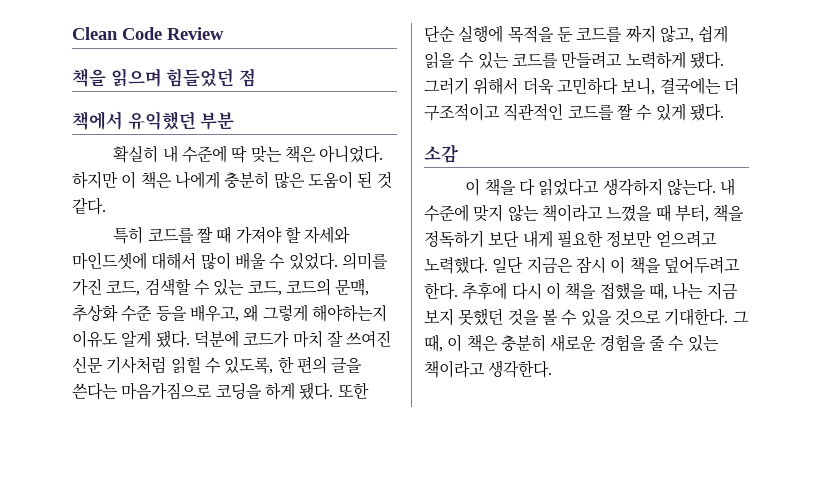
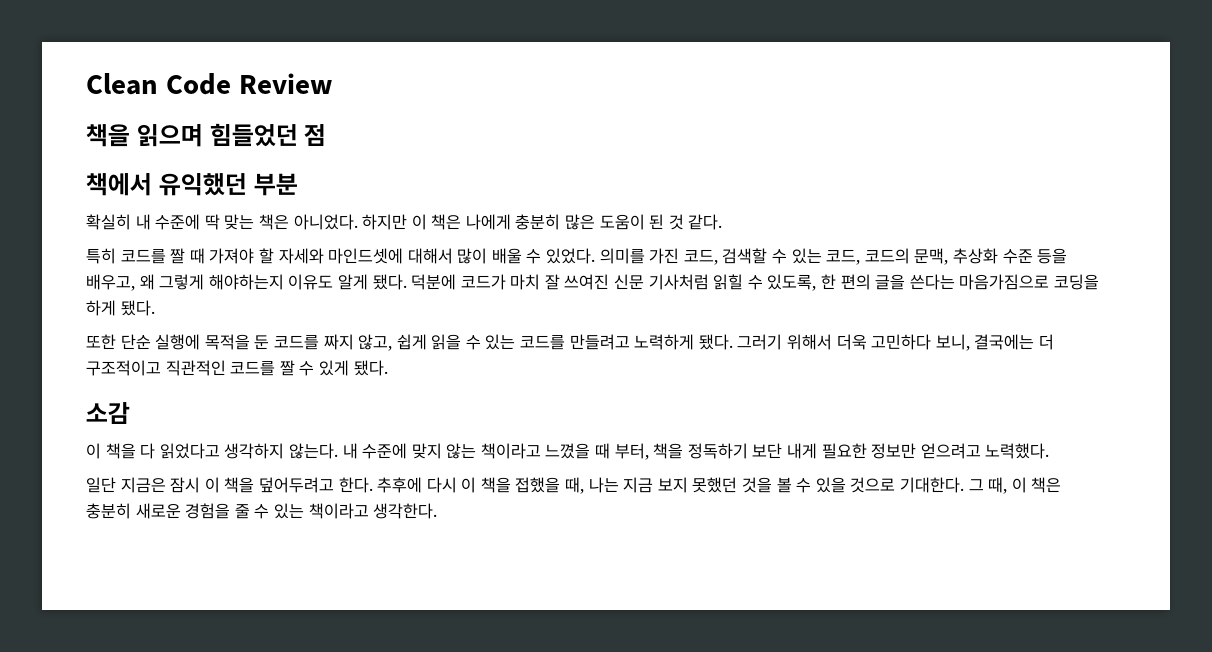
- 덕분에 코드가 마치 잘 쓰여진 신문 기사처럼 읽힐 수 있도록, 한 편의 글을 쓴다는 마음가짐으로 코딩을 하게 됐다. 또한 단순 실행에 목적을 둔 코드를 짜지 않고, 쉽게 읽을 수 있는 코드를 만들려고 노력하게 됐다.
+ 덕분에 코드가 마치 잘 쓰여진 신문 기사처럼 읽힐 수 있도록, 한 편의 글을 쓴다는 마음가짐으로 코딩을 하게 됐다.
+ 또한 단순 실행에 목적을 둔 코드를 짜지 않고, 쉽게 읽을 수 있는 코드를 만들려고 노력하게 됐다.
- 내 수준에 맞지 않는 책이라고 느꼈을 때 부터, 책을 정독하기 보단 내게 필요한 정보만 얻으려고 노력했다. 일단 지금은 잠시 이 책을 덮어두려고 한다.
+ 내 수준에 맞지 않는 책이라고 느꼈을 때 부터, 책을 정독하기 보단 내게 필요한 정보만 얻으려고 노력했다.
+ 일단 지금은 잠시 이 책을 덮어두려고 한다.

